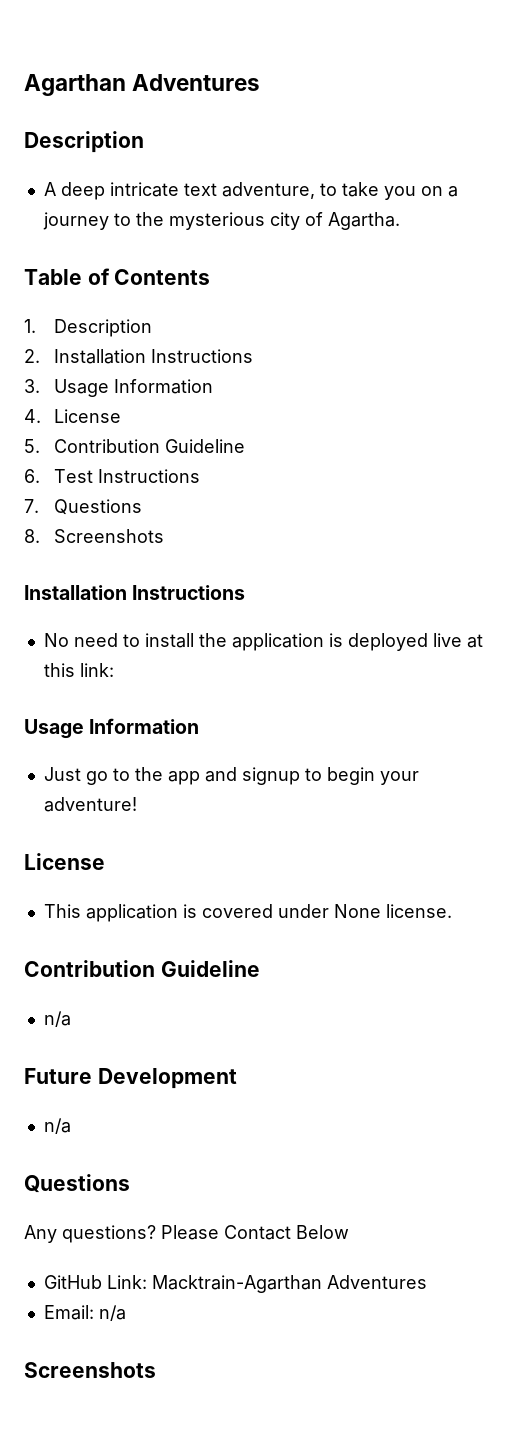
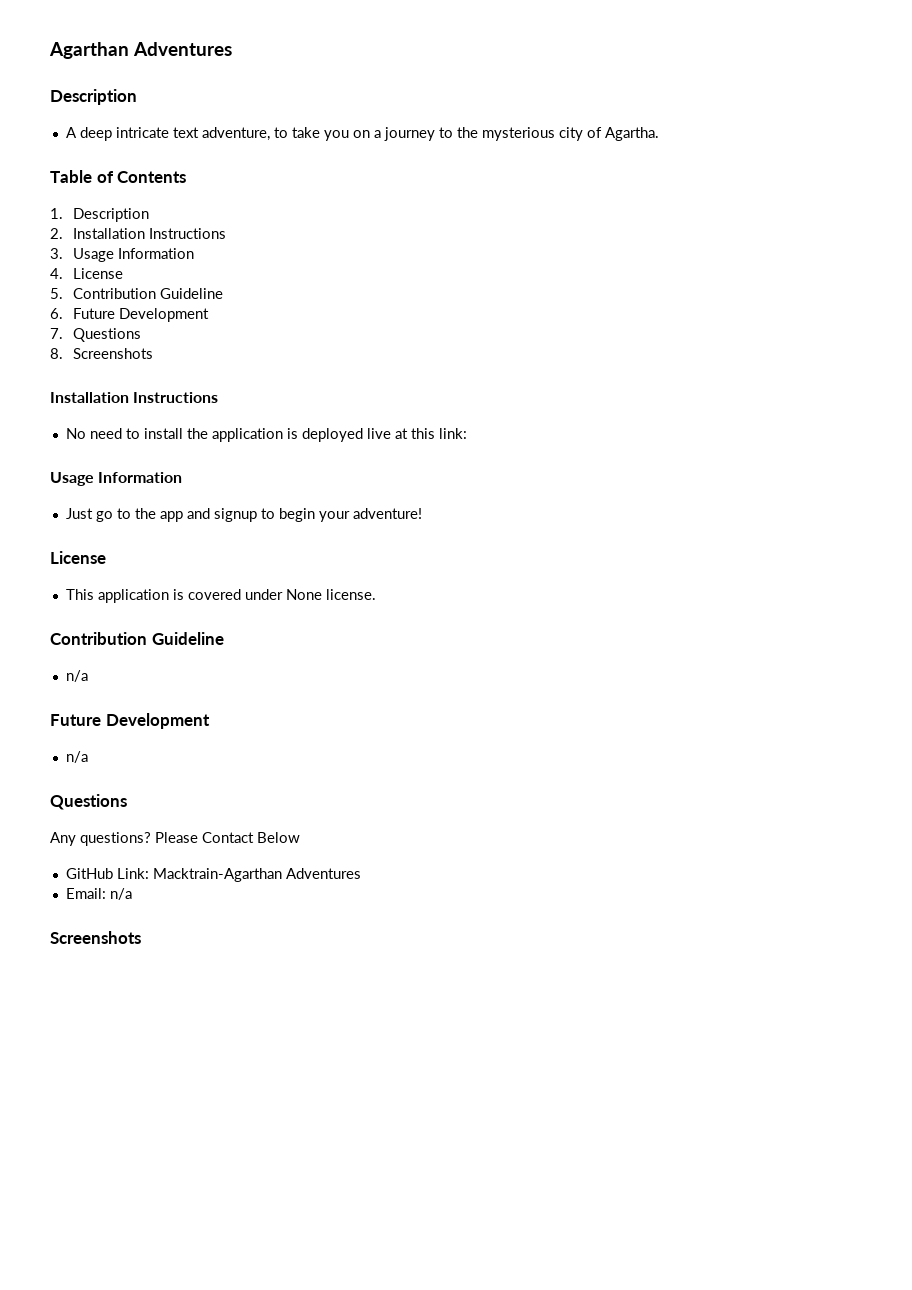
- 6. Test Instructions
+ 6. Future Development

